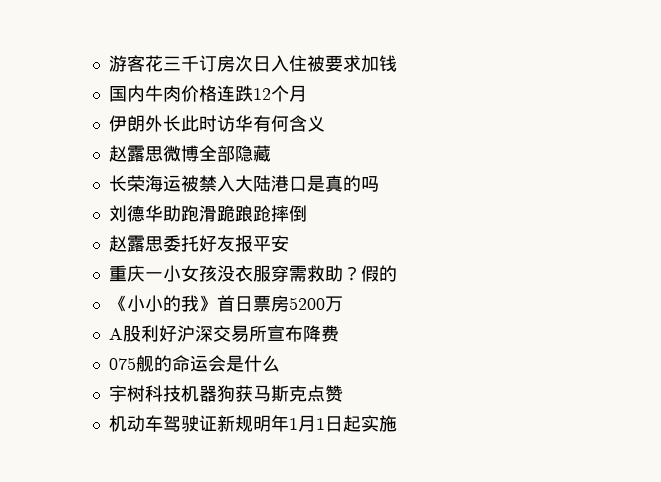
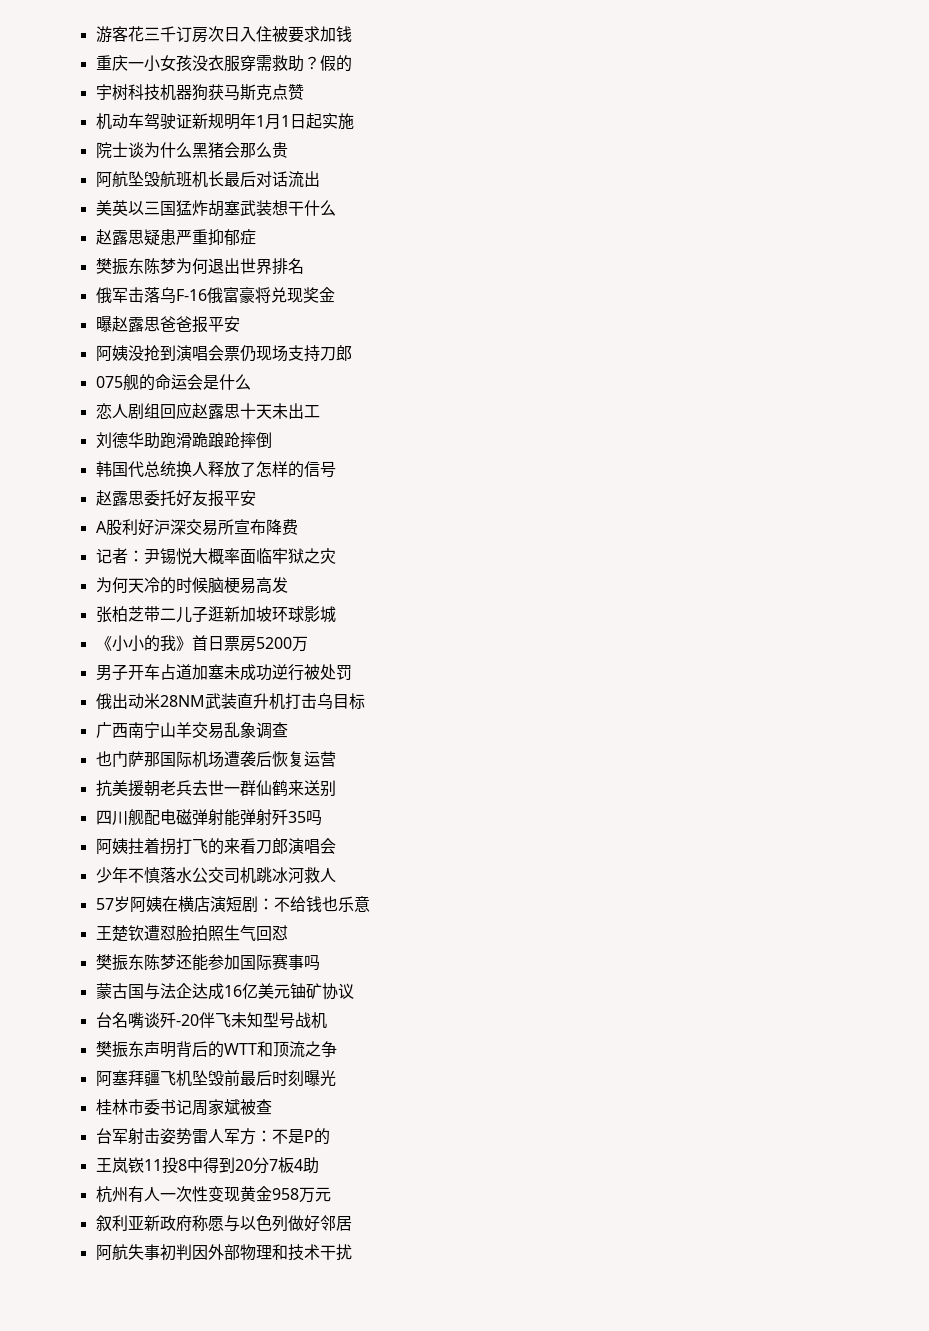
- 国内牛肉价格连跌12个月
- 伊朗外长此时访华有何含义
- 赵露思微博全部隐藏
- 长荣海运被禁入大陆港口是真的吗
- 刘德华助跑滑跪踉跄摔倒
- 赵露思委托好友报平安
- 《小小的我》首日票房5200万
- A股利好沪深交易所宣布降费
- 075舰的命运会是什么
+ 院士谈为什么黑猪会那么贵
+ 阿航坠毁航班机长最后对话流出
+ 美英以三国猛炸胡塞武装想干什么
+ 赵露思疑患严重抑郁症
+ 樊振东陈梦为何退出世界排名
+ 俄军击落乌F-16俄富豪将兑现奖金
+ 曝赵露思爸爸报平安
+ 阿姨没抢到演唱会票仍现场支持刀郎
+ 075舰的命运会是什么
+ 恋人剧组回应赵露思十天未出工
+ 刘德华助跑滑跪踉跄摔倒
+ 韩国代总统换人释放了怎样的信号
+ 赵露思委托好友报平安
+ A股利好沪深交易所宣布降费
+ 记者：尹锡悦大概率面临牢狱之灾
+ 为何天冷的时候脑梗易高发
+ 张柏芝带二儿子逛新加坡环球影城
+ 《小小的我》首日票房5200万
+ 男子开车占道加塞未成功逆行被处罚
+ 俄出动米28NM武装直升机打击乌目标
+ 广西南宁山羊交易乱象调查
+ 也门萨那国际机场遭袭后恢复运营
+ 抗美援朝老兵去世一群仙鹤来送别
+ 四川舰配电磁弹射能弹射歼35吗
+ 阿姨拄着拐打飞的来看刀郎演唱会
+ 少年不慎落水公交司机跳冰河救人
+ 57岁阿姨在横店演短剧：不给钱也乐意
+ 王楚钦遭怼脸拍照生气回怼
+ 樊振东陈梦还能参加国际赛事吗
+ 蒙古国与法企达成16亿美元铀矿协议
+ 台名嘴谈歼-20伴飞未知型号战机
+ 樊振东声明背后的WTT和顶流之争
+ 阿塞拜疆飞机坠毁前最后时刻曝光
+ 桂林市委书记周家斌被查
+ 台军射击姿势雷人军方：不是P的
+ 王岚嵚11投8中得到20分7板4助
+ 杭州有人一次性变现黄金958万元
+ 叙利亚新政府称愿与以色列做好邻居
+ 阿航失事初判因外部物理和技术干扰

